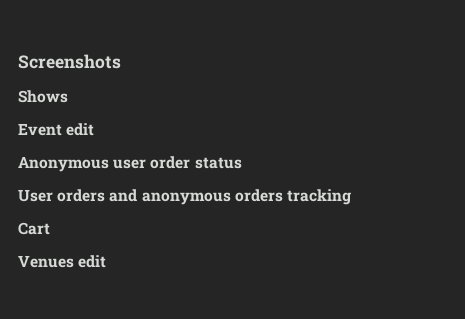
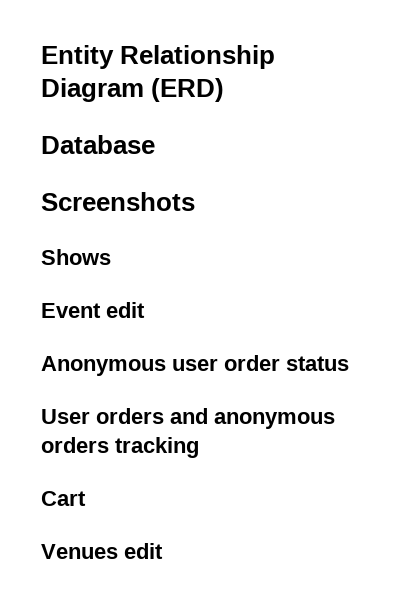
+ Entity Relationship Diagram (ERD)
+ Database

